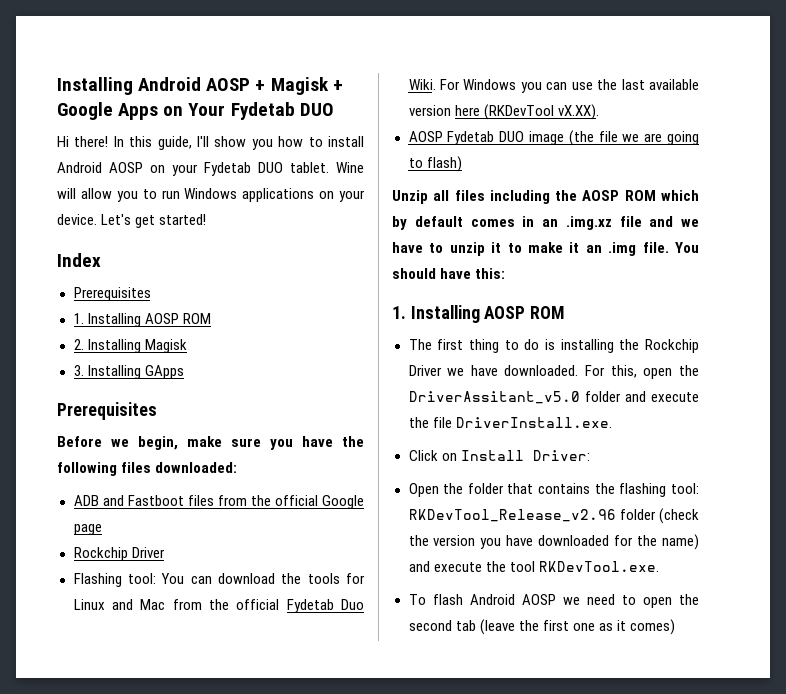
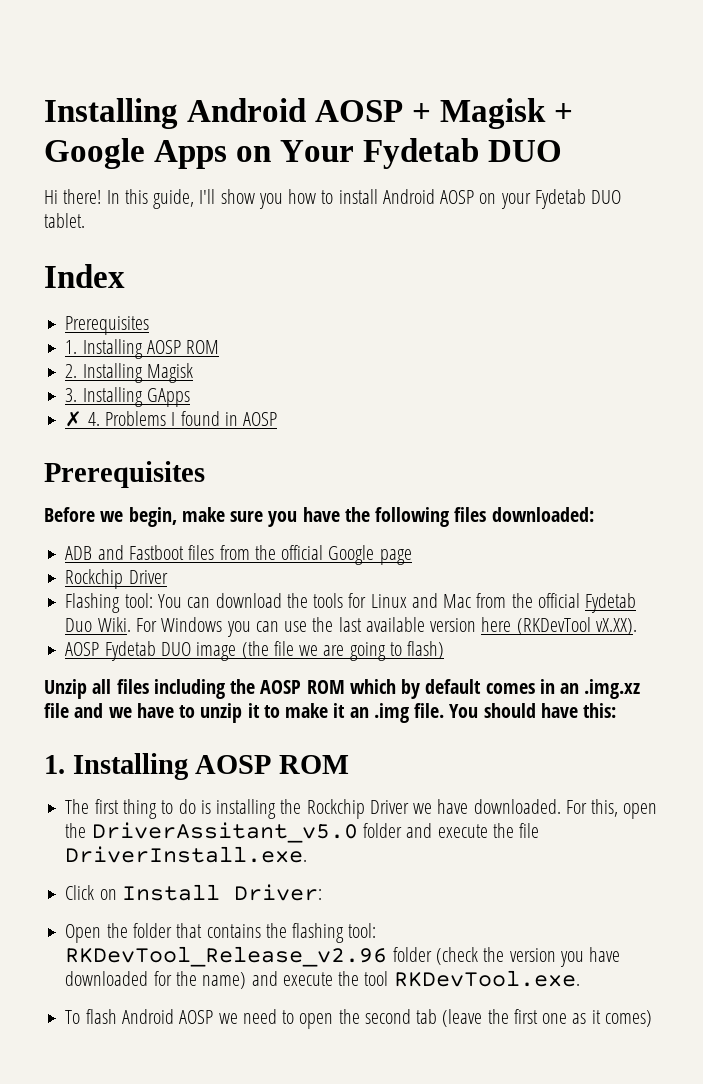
- Wine will allow you to run Windows applications on your device. Let's get started!
+ ✗ 4. Problems I found in AOSP

